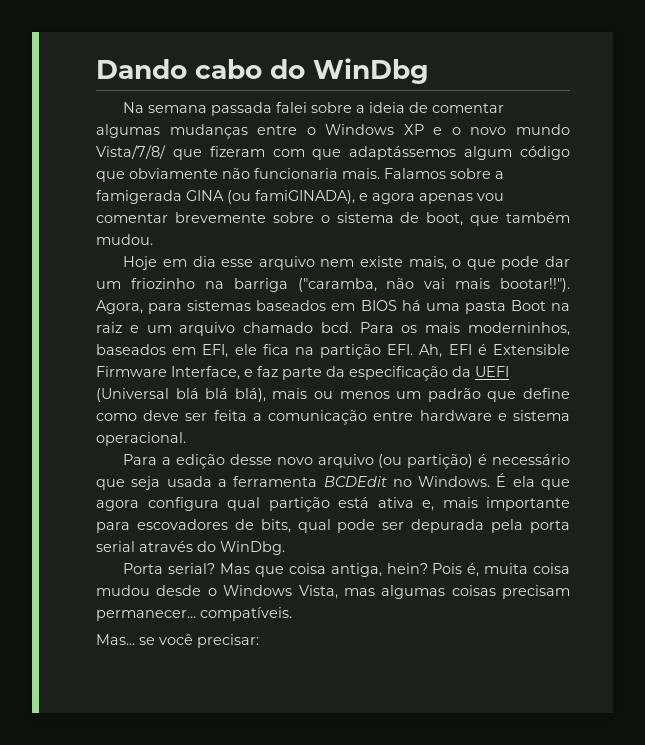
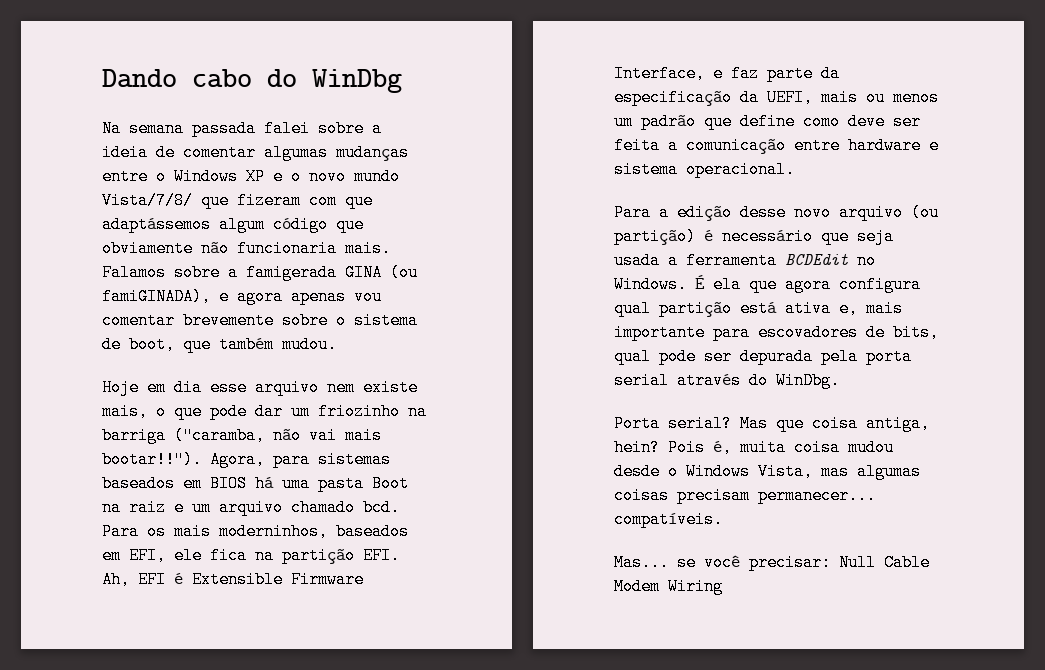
- Para os mais moderninhos, baseados em EFI, ele fica na partição EFI. Ah, EFI é Extensible Firmware Interface, e faz parte da especificação da UEFI (Universal blá blá blá), mais ou menos um padrão que define como deve ser feita a comunicação entre hardware e sistema operacional.
+ Para os mais moderninhos, baseados em EFI, ele fica na partição EFI. Ah, EFI é Extensible Firmware Interface, e faz parte da especificação da UEFI, mais ou menos um padrão que define como deve ser feita a comunicação entre hardware e sistema operacional.
- Mas... se você precisar:
+ Mas... se você precisar: Null Cable Modem Wiring

